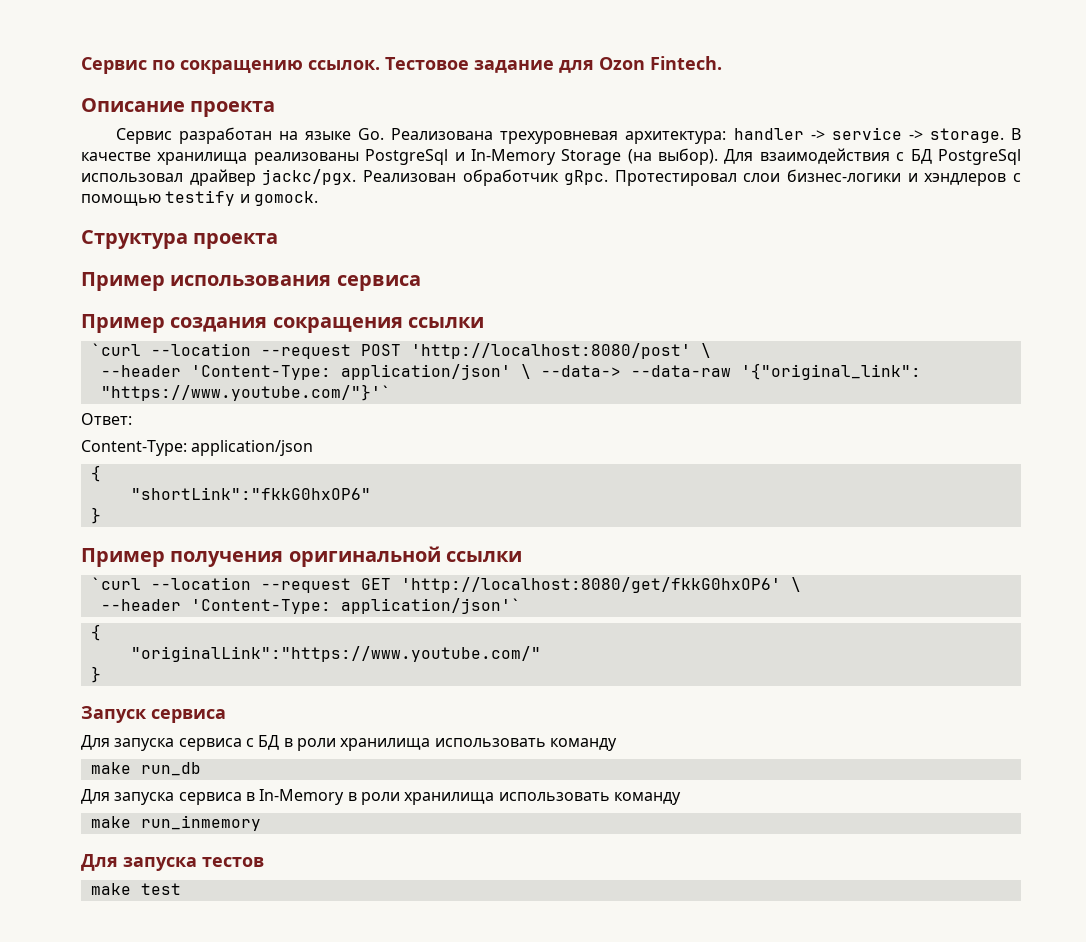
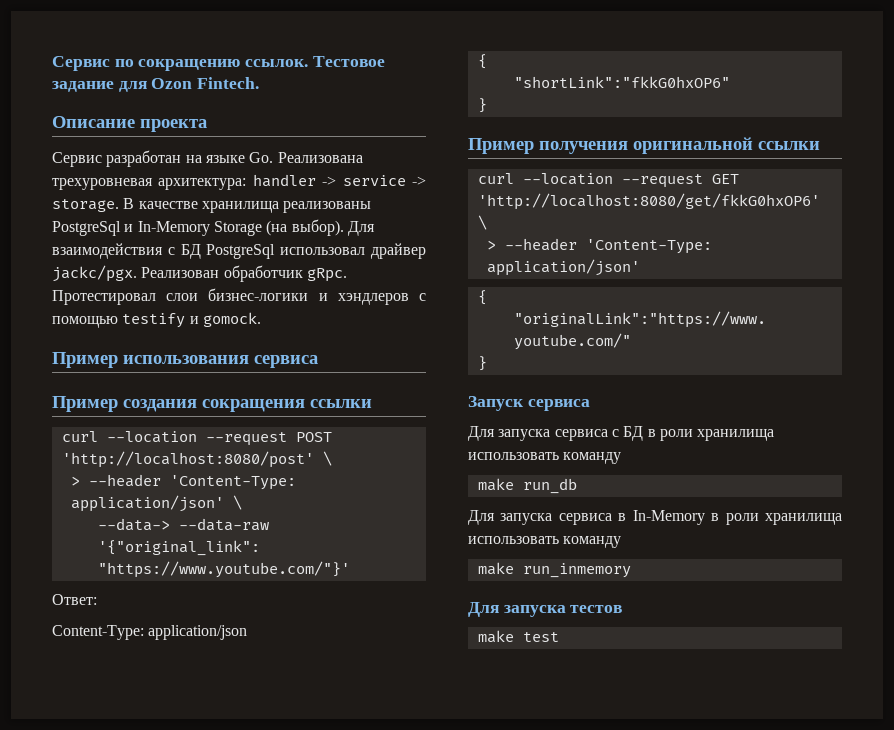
- Структура проекта
- `curl --location --request POST 'http://localhost:8080/post' \
+ curl --location --request POST 'http://localhost:8080/post' \
- --header 'Content-Type: application/json' \ --data-> --data-raw '{"original_link": "https://www.youtube.com/"}'`
+ > --header 'Content-Type: application/json' \
+ --data-> --data-raw '{"original_link": "https://www.youtube.com/"}'
- `curl --location --request GET 'http://localhost:8080/get/fkkG0hxOP6' \
- --header 'Content-Type: application/json'`
+ curl --location --request GET 'http://localhost:8080/get/fkkG0hxOP6' \
+ > --header 'Content-Type: application/json'

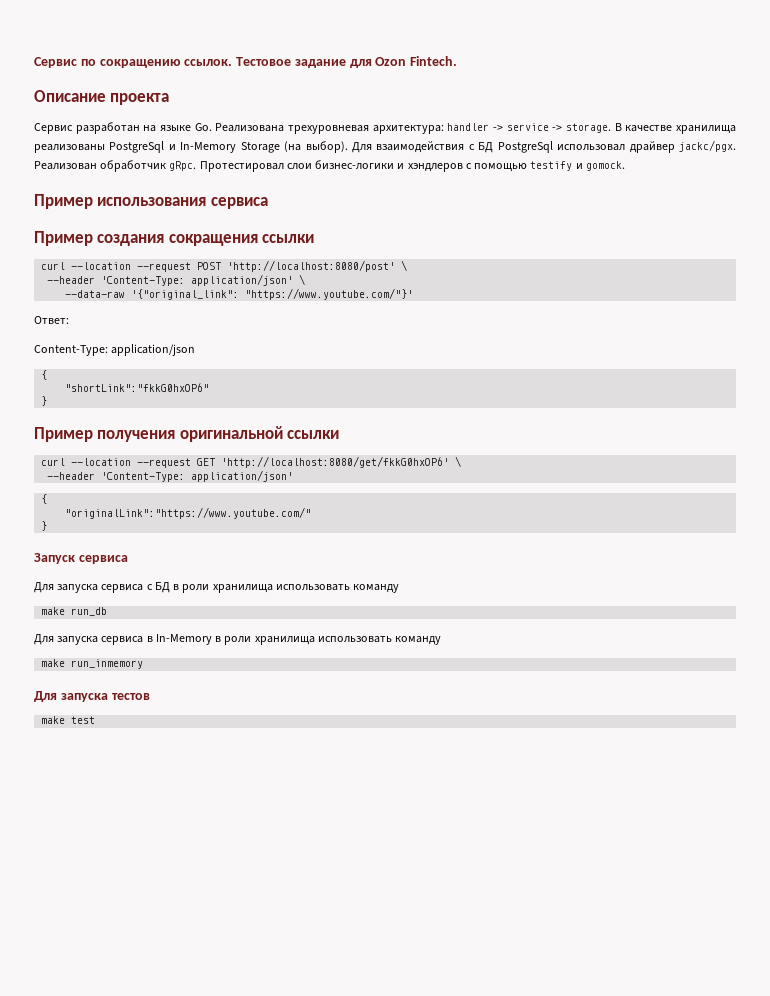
- > --header 'Content-Type: application/json' \
+ --header 'Content-Type: application/json' \
- --data-> --data-raw '{"original_link": "https://www.youtube.com/"}'
+ --data-raw '{"original_link": "https://www.youtube.com/"}'
  curl --location --request GET 'http://localhost:8080/get/fkkG0hxOP6' \
- > --header 'Content-Type: application/json'
+ --header 'Content-Type: application/json'

